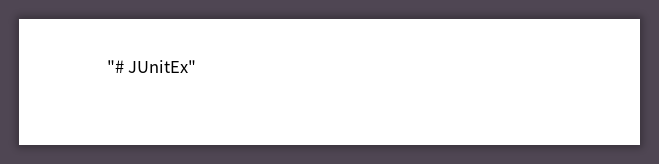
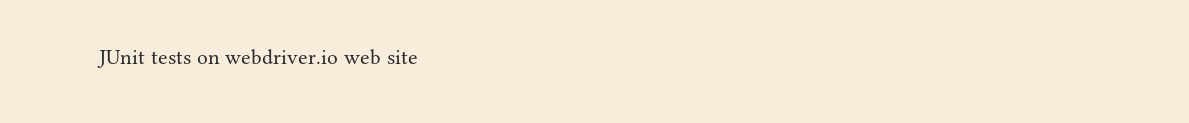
- "# JUnitEx"
+ JUnit tests on webdriver.io web site

